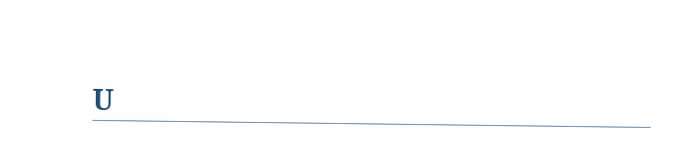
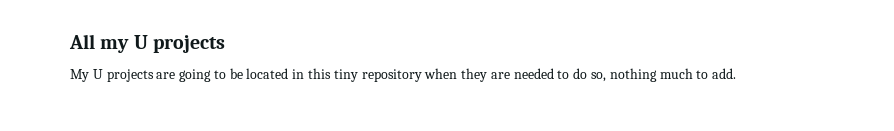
- U
+ All my U projects
+ My U projects are going to be located in this tiny repository when they are needed to do so, nothing much to add.

